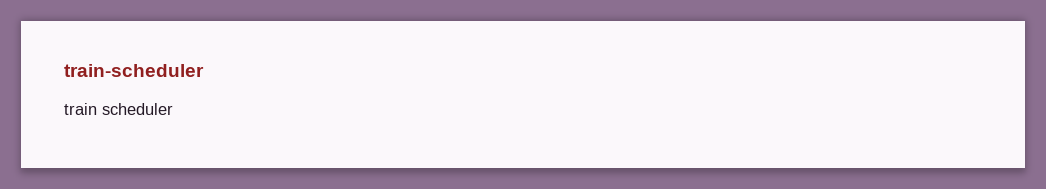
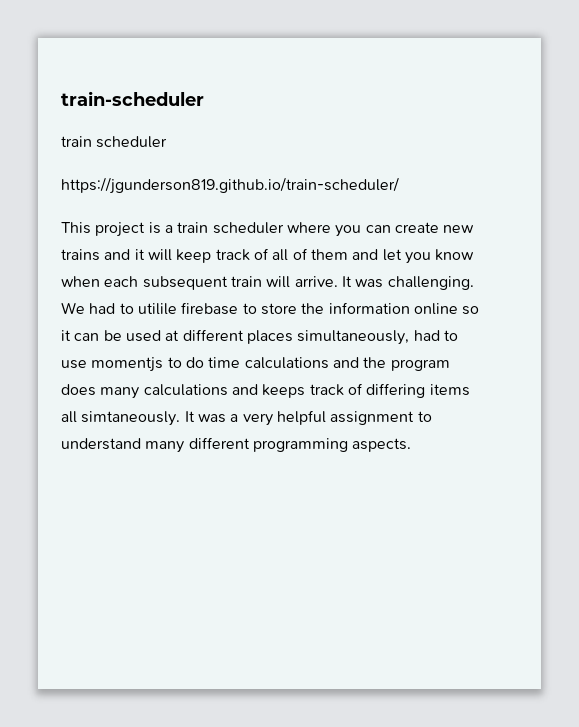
+ https://jgunderson819.github.io/train-scheduler/
+ This project is a train scheduler where you can create new trains and it will keep track of all of them and let you know when each subsequent train will arrive. It was challenging. We had to utilile firebase to store the information online so it can be used at different places simultaneously, had to use momentjs to do time calculations and the program does many calculations and keeps track of differing items all simtaneously. It was a very helpful assignment to understand many different programming aspects.

